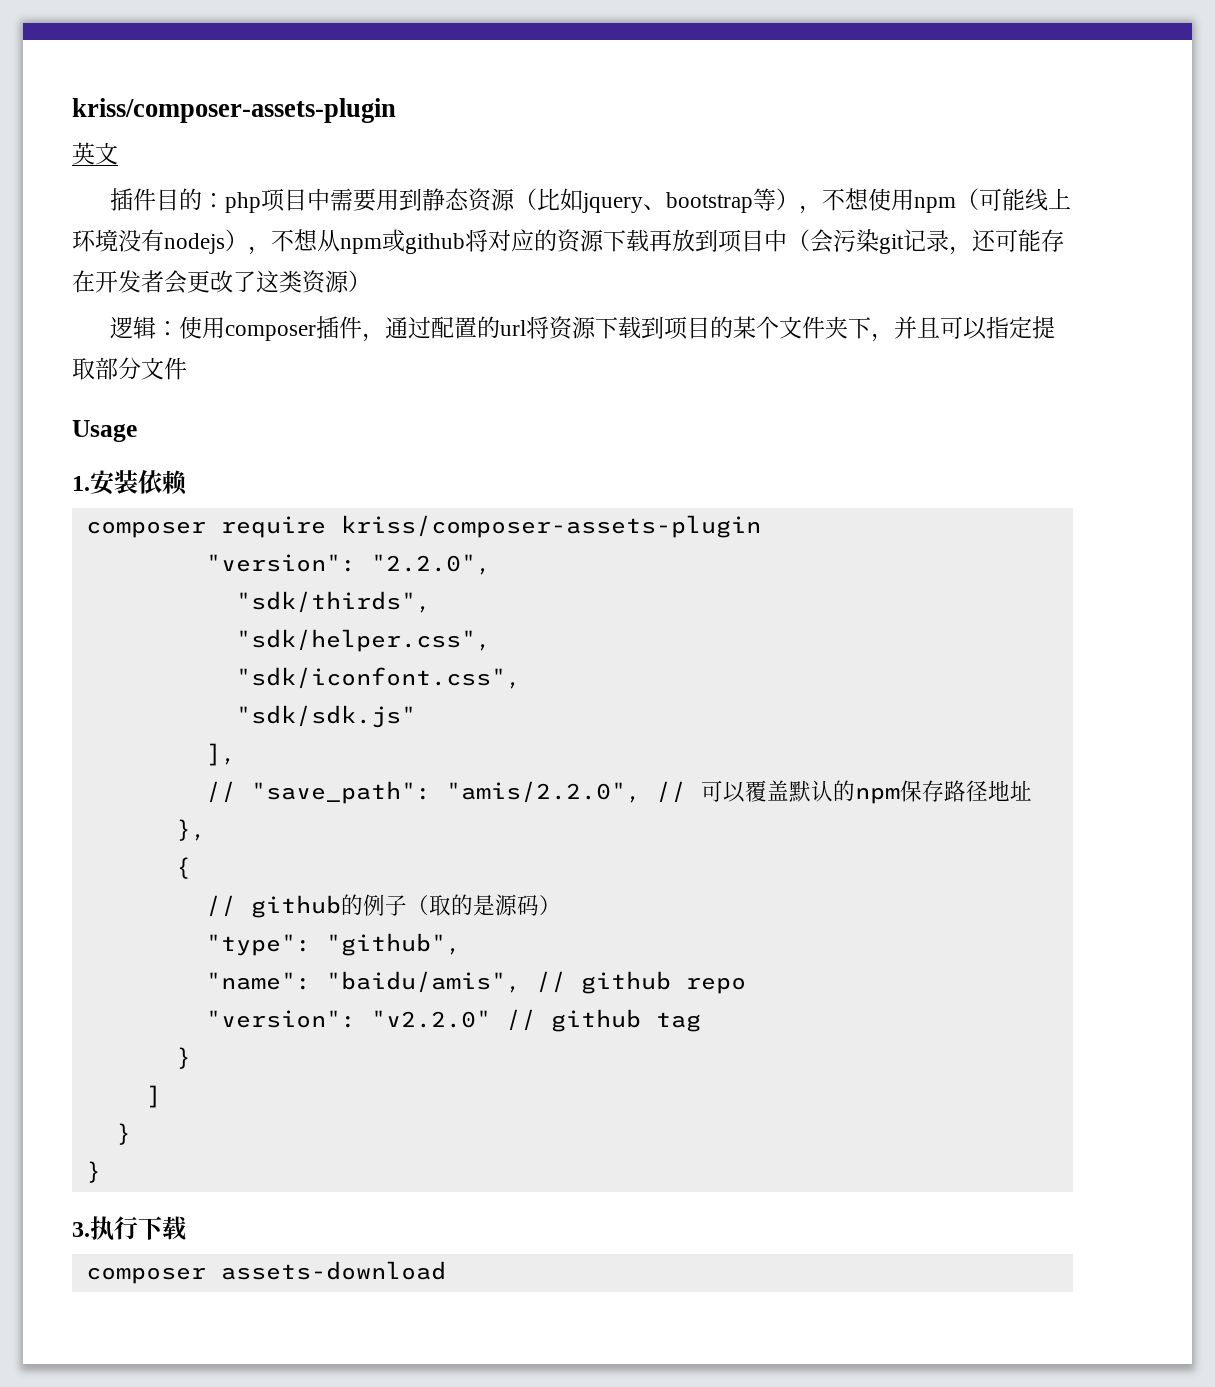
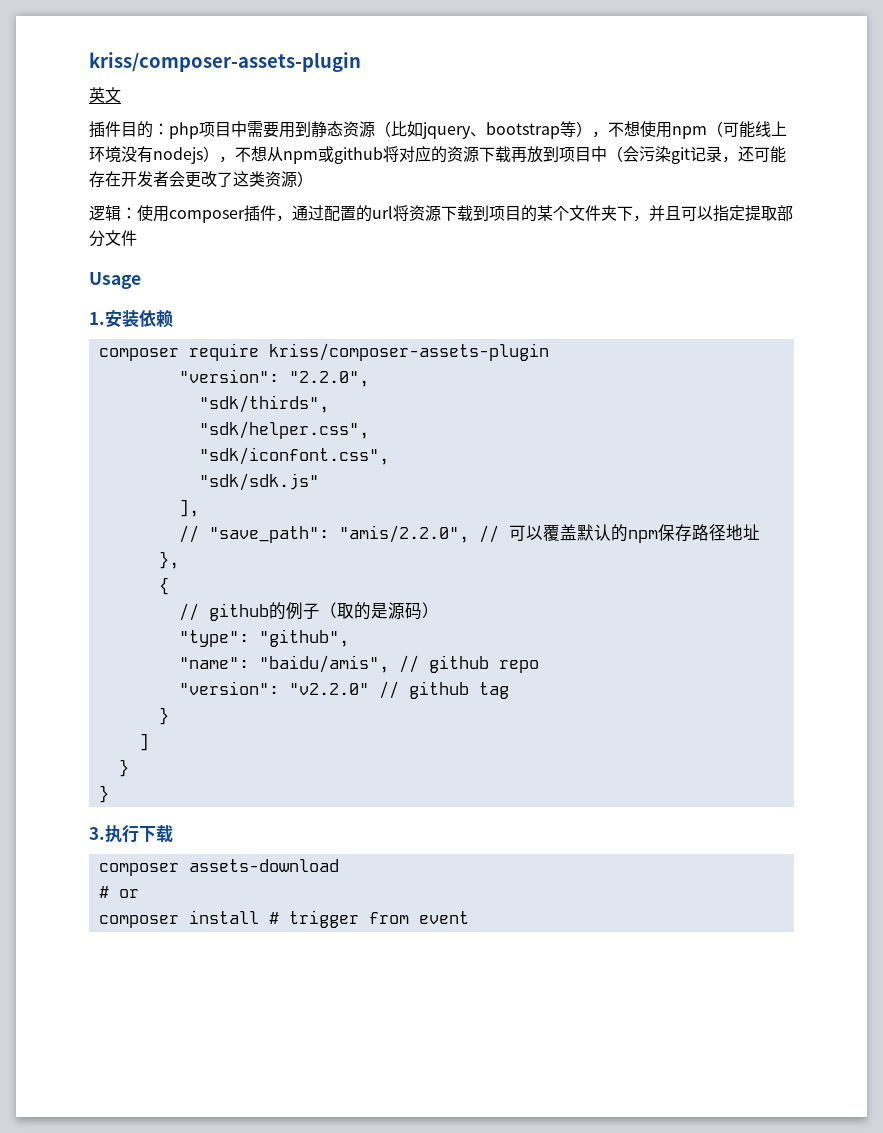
+ # or
+ composer install # trigger from event

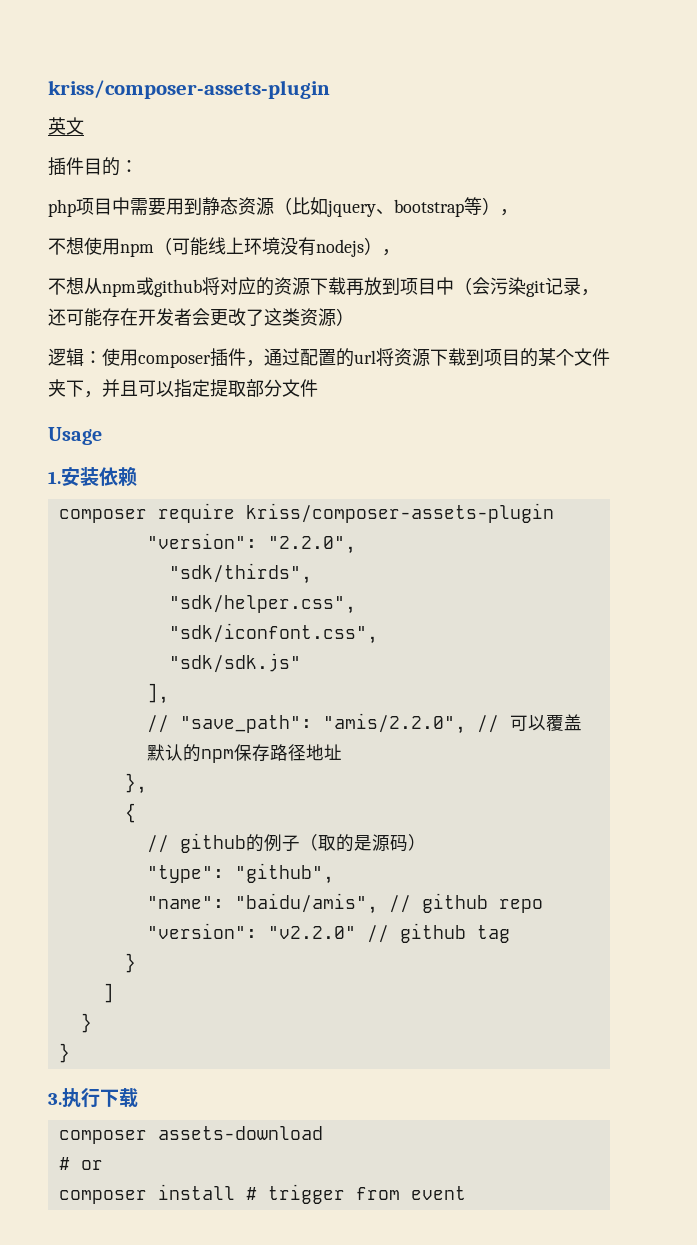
- 插件目的：php项目中需要用到静态资源（比如jquery、bootstrap等），不想使用npm（可能线上环境没有nodejs），不想从npm或github将对应的资源下载再放到项目中（会污染git记录，还可能存在开发者会更改了这类资源）
+ 插件目的：
+ php项目中需要用到静态资源（比如jquery、bootstrap等），
+ 不想使用npm（可能线上环境没有nodejs），
+ 不想从npm或github将对应的资源下载再放到项目中（会污染git记录，还可能存在开发者会更改了这类资源）

